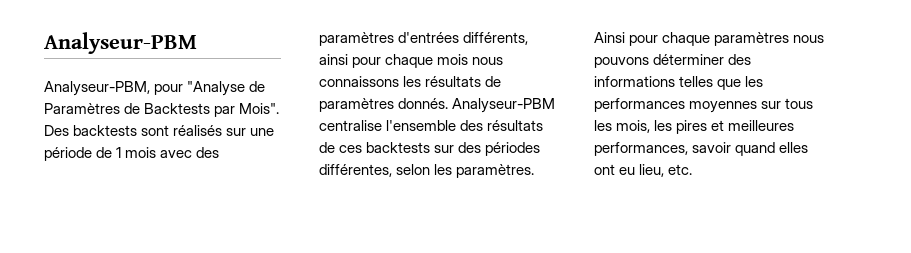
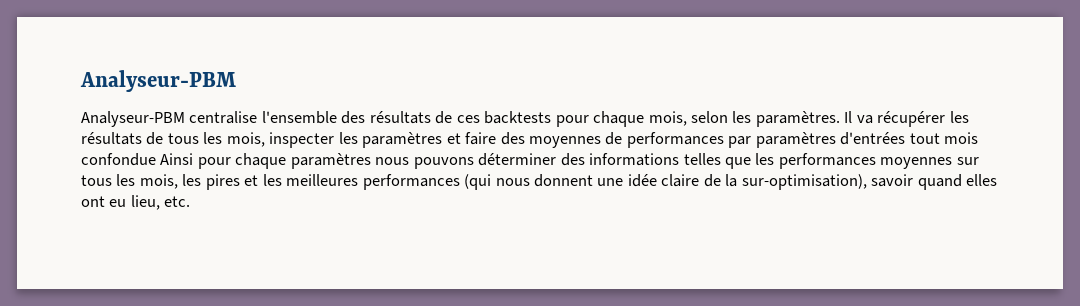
- Analyseur-PBM, pour "Analyse de Paramètres de Backtests par Mois". Des backtests sont réalisés sur une période de 1 mois avec des paramètres d'entrées différents, ainsi pour chaque mois nous connaissons les résultats de paramètres donnés. Analyseur-PBM centralise l'ensemble des résultats de ces backtests sur des périodes différentes, selon les paramètres. Ainsi pour chaque paramètres nous pouvons déterminer des informations telles que les performances moyennes sur tous les mois, les pires et meilleures performances, savoir quand elles ont eu lieu, etc.
+ Analyseur-PBM centralise l'ensemble des résultats de ces backtests pour chaque mois, selon les paramètres. Il va récupérer les résultats de tous les mois, inspecter les paramètres et faire des moyennes de performances par paramètres d'entrées tout mois confondue Ainsi pour chaque paramètres nous pouvons déterminer des informations telles que les performances moyennes sur tous les mois, les pires et les meilleures performances (qui nous donnent une idée claire de la sur-optimisation), savoir quand elles ont eu lieu, etc.

